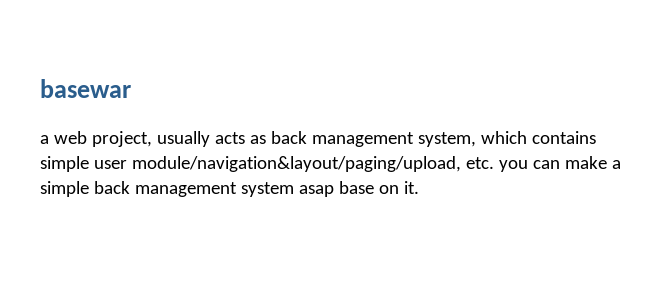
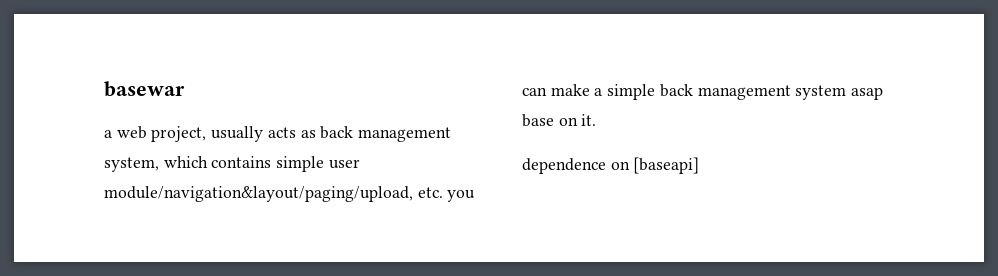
+ dependence on [baseapi]

